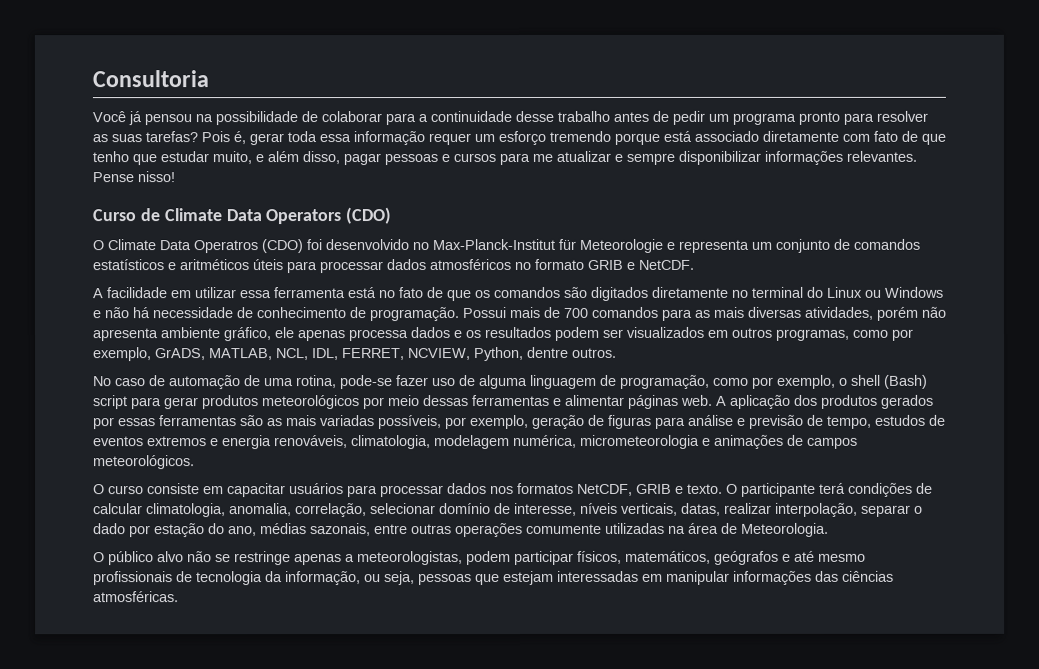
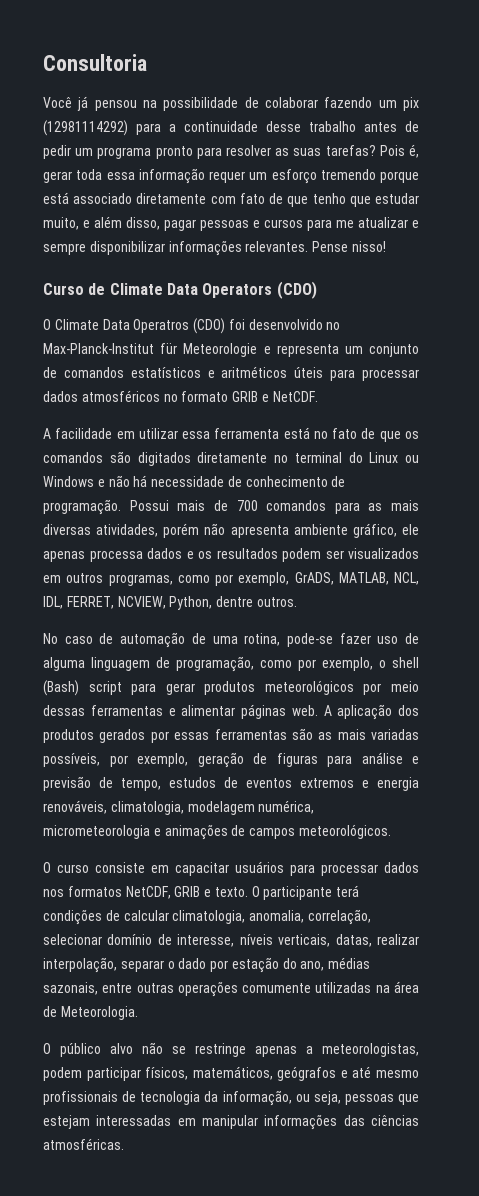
- Você já pensou na possibilidade de colaborar para a continuidade desse trabalho antes de pedir um programa pronto para resolver as suas tarefas?
+ Você já pensou na possibilidade de colaborar fazendo um pix (12981114292) para a continuidade desse trabalho antes de pedir um programa pronto para resolver as suas tarefas?

